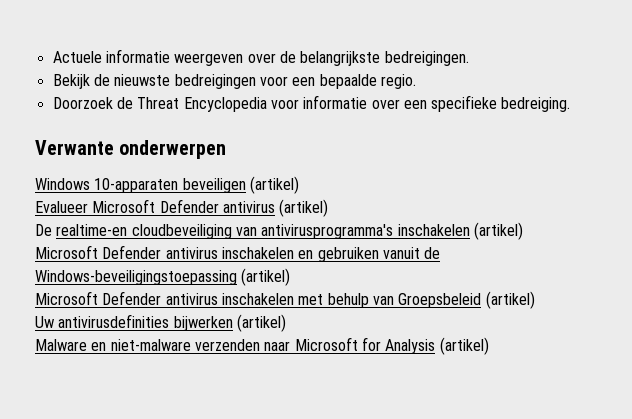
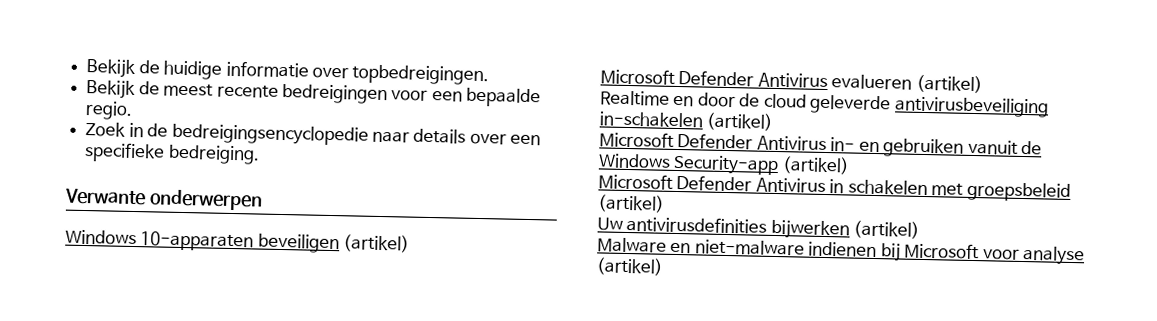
- Actuele informatie weergeven over de belangrijkste bedreigingen.
- Bekijk de nieuwste bedreigingen voor een bepaalde regio.
+ Bekijk de huidige informatie over topbedreigingen.
+ Bekijk de meest recente bedreigingen voor een bepaalde regio.
- Doorzoek de Threat Encyclopedia voor informatie over een specifieke bedreiging.
+ Zoek in de bedreigingsencyclopedie naar details over een specifieke bedreiging.
- Evalueer Microsoft Defender antivirus (artikel)
- De realtime-en cloudbeveiliging van antivirusprogramma's inschakelen (artikel)
- Microsoft Defender antivirus inschakelen en gebruiken vanuit de Windows-beveiligingstoepassing (artikel)
- Microsoft Defender antivirus inschakelen met behulp van Groepsbeleid (artikel)
+ Microsoft Defender Antivirus evalueren (artikel)
+ Realtime en door de cloud geleverde antivirusbeveiliging in-schakelen (artikel)
+ Microsoft Defender Antivirus in- en gebruiken vanuit de Windows Security-app (artikel)
+ Microsoft Defender Antivirus in schakelen met groepsbeleid (artikel)
- Malware en niet-malware verzenden naar Microsoft for Analysis (artikel)
+ Malware en niet-malware indienen bij Microsoft voor analyse (artikel)

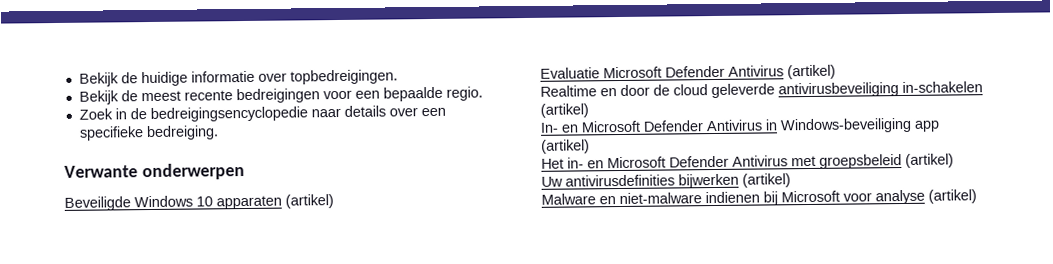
- Windows 10-apparaten beveiligen (artikel)
- Microsoft Defender Antivirus evalueren (artikel)
+ Beveiligde Windows 10 apparaten (artikel)
+ Evaluatie Microsoft Defender Antivirus (artikel)
- Microsoft Defender Antivirus in- en gebruiken vanuit de Windows Security-app (artikel)
- Microsoft Defender Antivirus in schakelen met groepsbeleid (artikel)
+ In- en Microsoft Defender Antivirus in Windows-beveiliging app (artikel)
+ Het in- en Microsoft Defender Antivirus met groepsbeleid (artikel)

